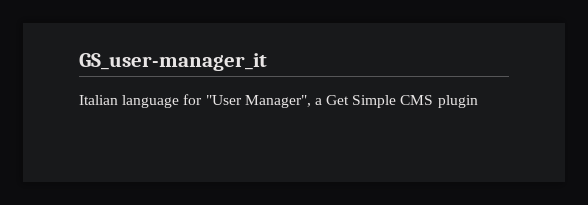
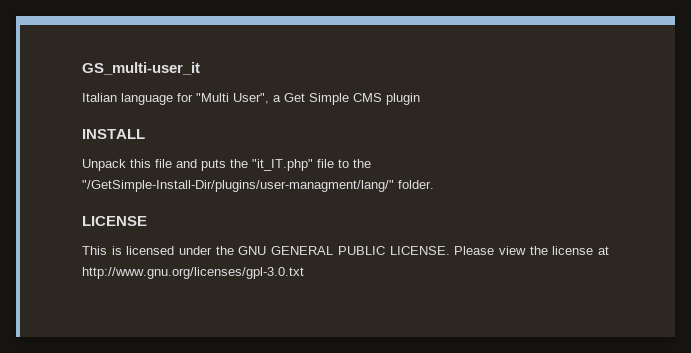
- GS_user-manager_it
+ GS_multi-user_it
- Italian language for "User Manager", a Get Simple CMS plugin
+ Italian language for "Multi User", a Get Simple CMS plugin
+ INSTALL
+ Unpack this file and puts the "it_IT.php" file to the "/GetSimple-Install-Dir/plugins/user-managment/lang/" folder.
+ LICENSE
+ This is licensed under the GNU GENERAL PUBLIC LICENSE. Please view the license at http://www.gnu.org/licenses/gpl-3.0.txt

